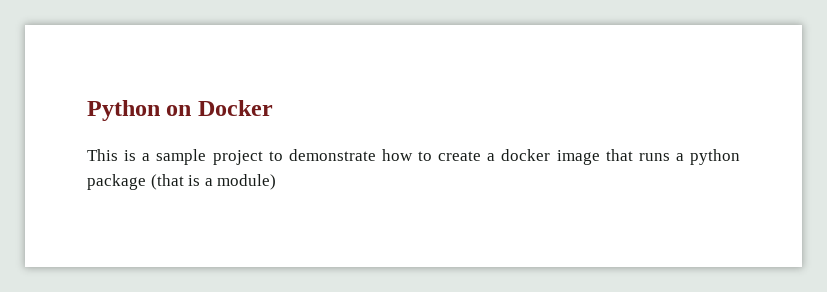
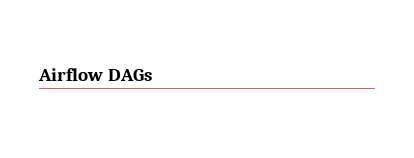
- Python on Docker
- This is a sample project to demonstrate how to create a docker image that runs a python package (that is a module)
+ Airflow DAGs

